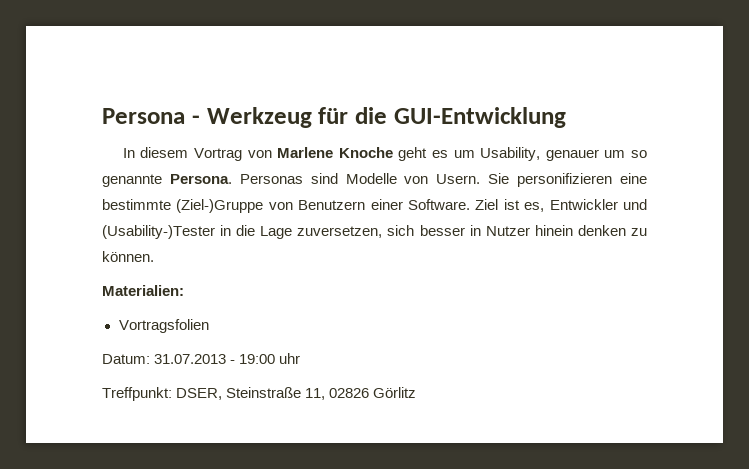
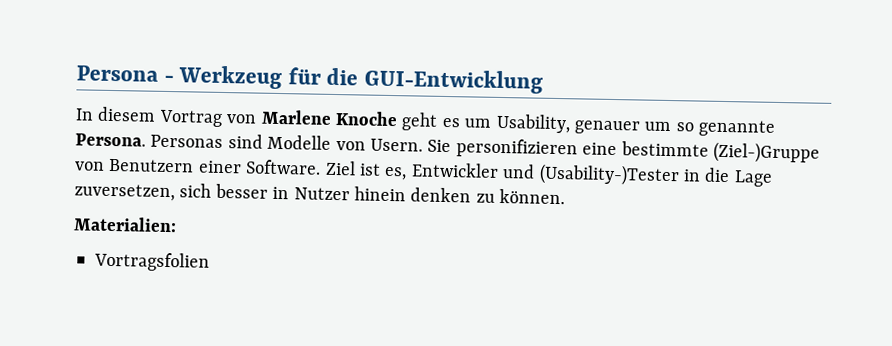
- Datum: 31.07.2013 - 19:00 uhr
- Treffpunkt: DSER, Steinstraße 11, 02826 Görlitz

